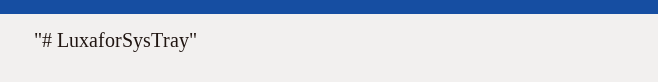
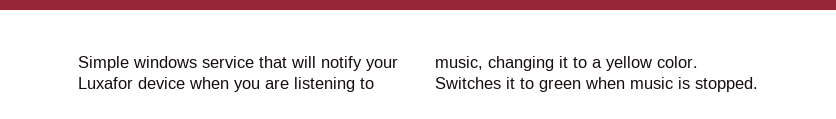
- "# LuxaforSysTray"
+ Simple windows service that will notify your Luxafor device when you are listening to music, changing it to a yellow color. Switches it to green when music is stopped.

